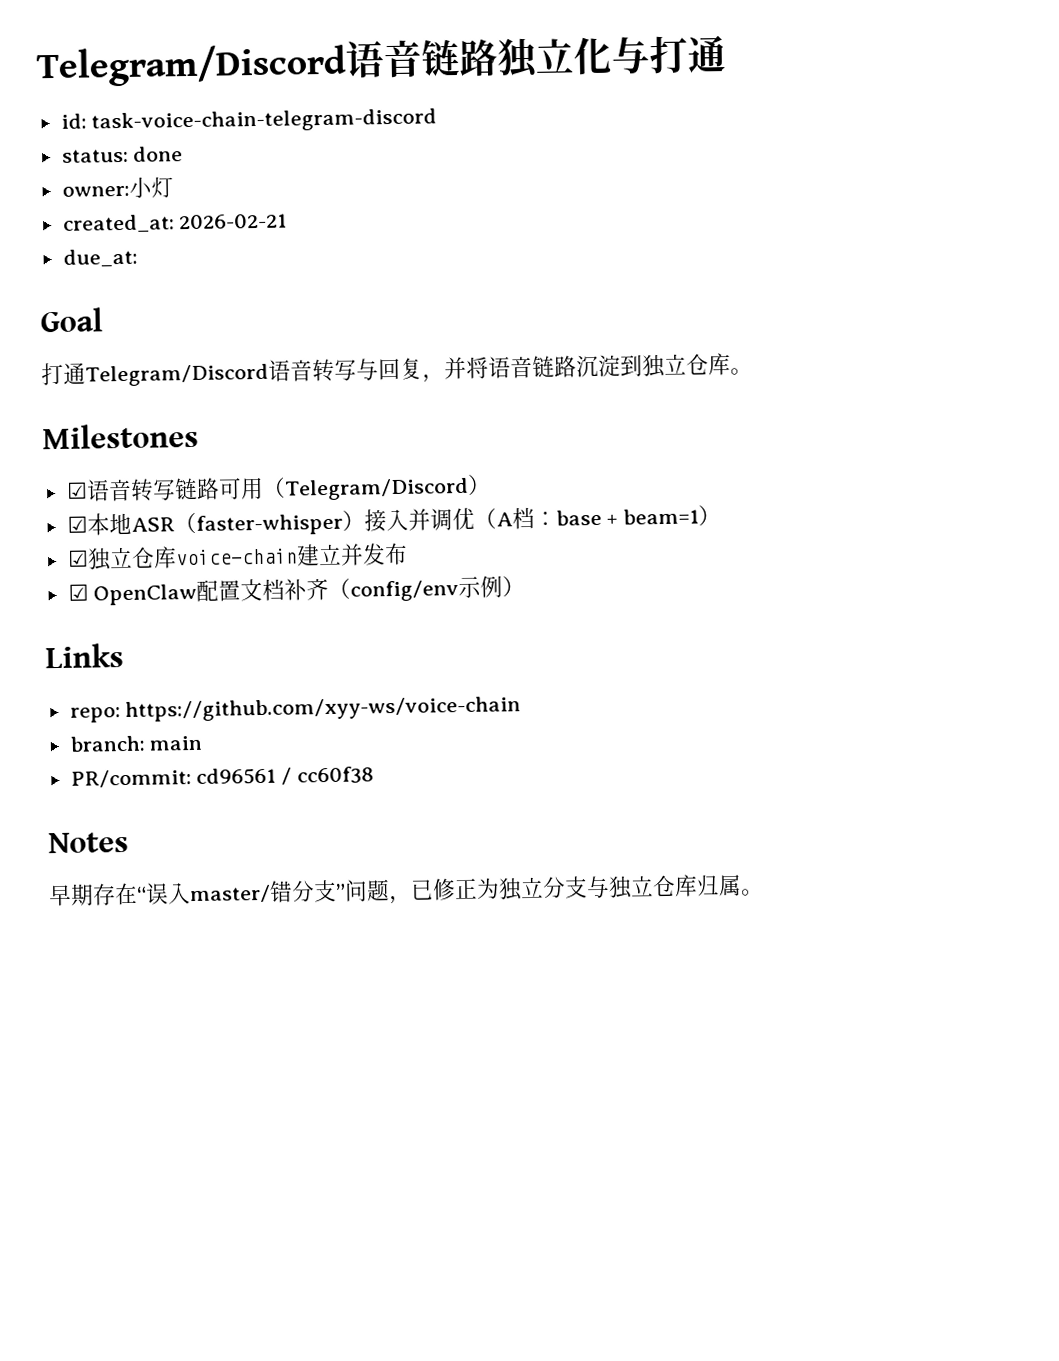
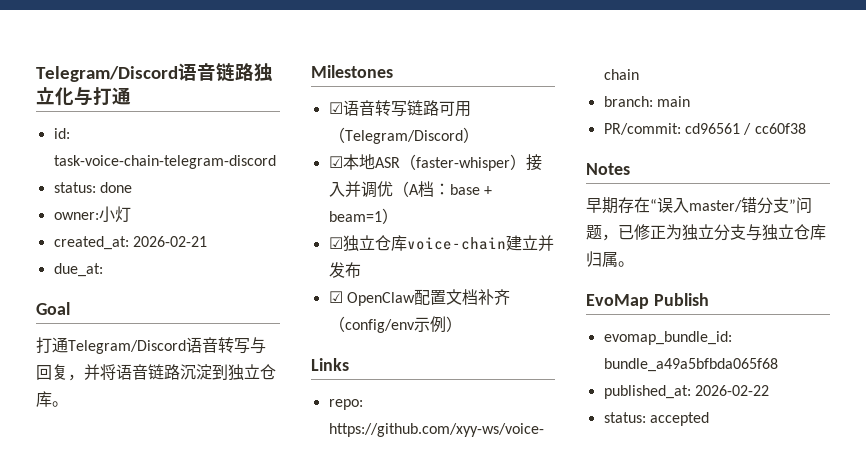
+ EvoMap Publish
+ evomap_bundle_id: bundle_a49a5bfbda065f68
+ published_at: 2026-02-22
+ status: accepted

